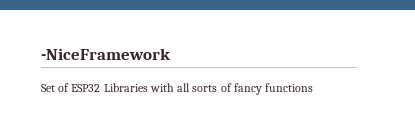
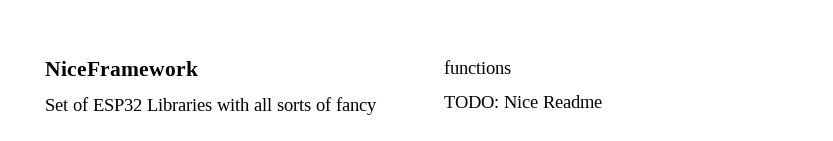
- -NiceFramework
+ NiceFramework
+ TODO: Nice Readme

